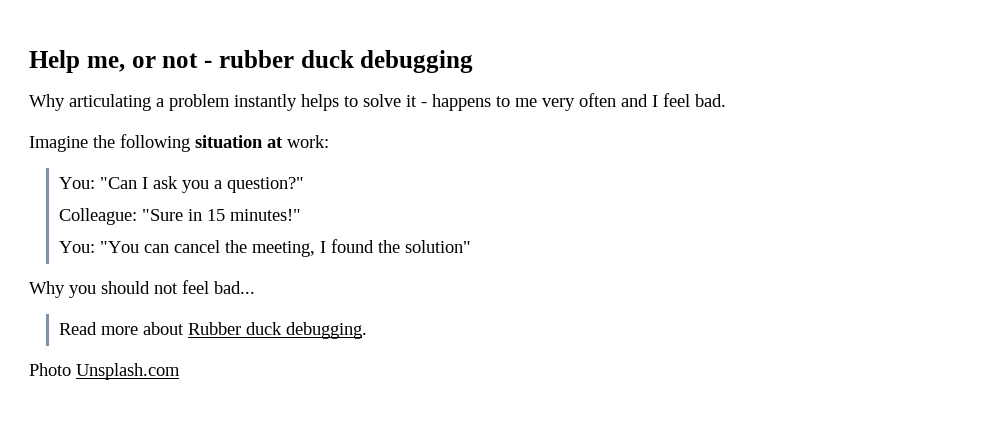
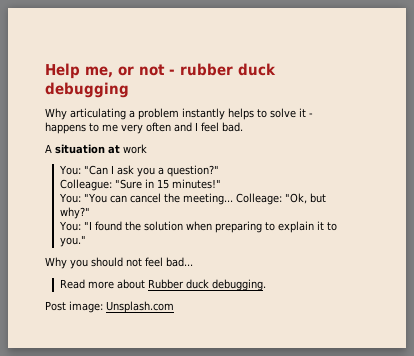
- Imagine the following situation at work:
+ A situation at work
- You: "You can cancel the meeting, I found the solution"
+ You: "You can cancel the meeting... Colleage: "Ok, but why?"
+ You: "I found the solution when preparing to explain it to you."
- Photo Unsplash.com
+ Post image: Unsplash.com

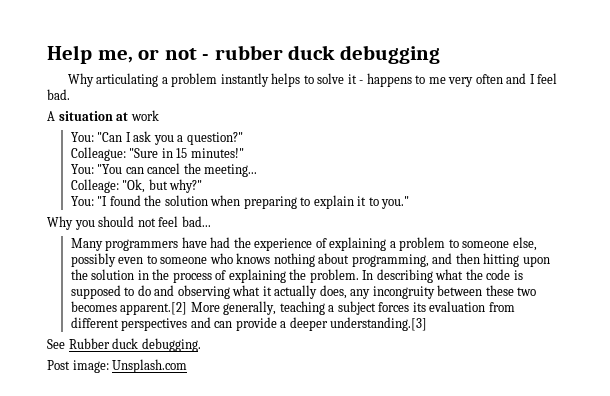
- You: "You can cancel the meeting... Colleage: "Ok, but why?"
+ You: "You can cancel the meeting...
+ Colleage: "Ok, but why?"
- Read more about Rubber duck debugging.
+ Many programmers have had the experience of explaining a problem to someone else, possibly even to someone who knows nothing about programming, and then hitting upon the solution in the process of explaining the problem. In describing what the code is supposed to do and observing what it actually does, any incongruity between these two becomes apparent.[2] More generally, teaching a subject forces its evaluation from different perspectives and can provide a deeper understanding.[3]
+ See Rubber duck debugging.

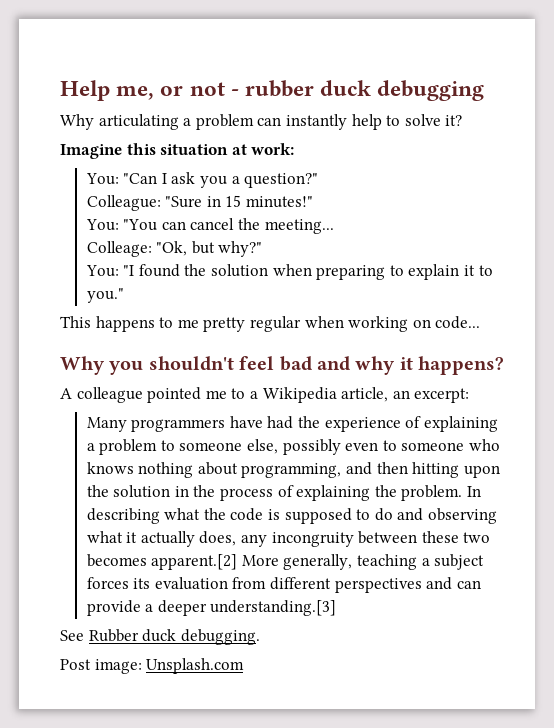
- Why articulating a problem instantly helps to solve it - happens to me very often and I feel bad.
- A situation at work
+ Why articulating a problem can instantly help to solve it?
+ Imagine this situation at work:
- Why you should not feel bad...
+ This happens to me pretty regular when working on code...
+ Why you shouldn't feel bad and why it happens?
+ A colleague pointed me to a Wikipedia article, an excerpt:

